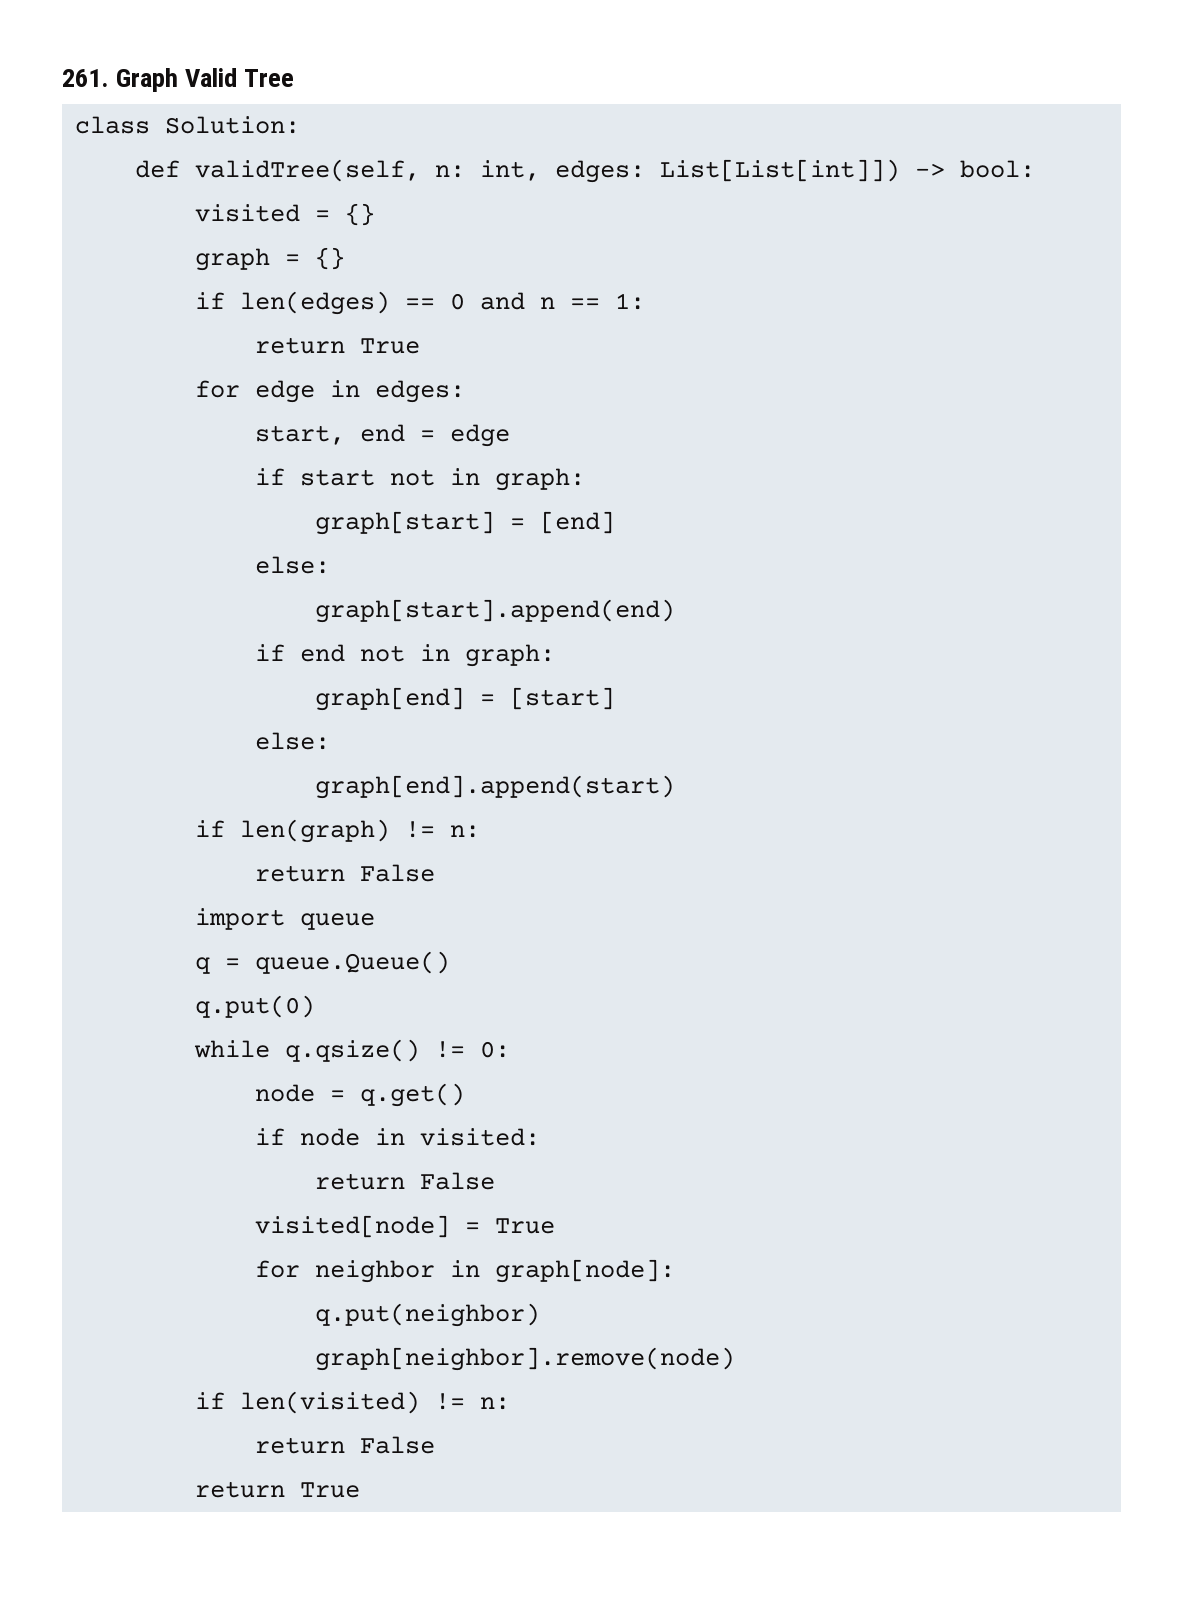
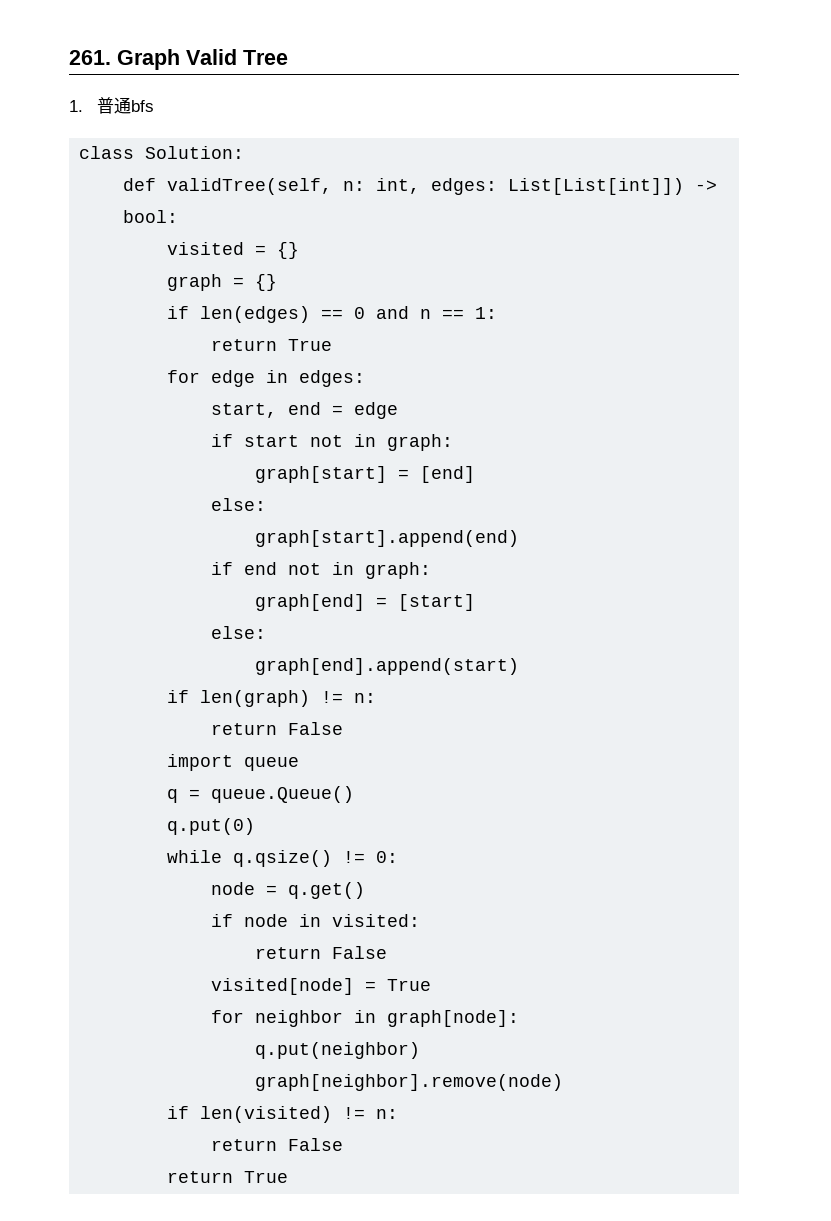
+ 1.普通bfs

